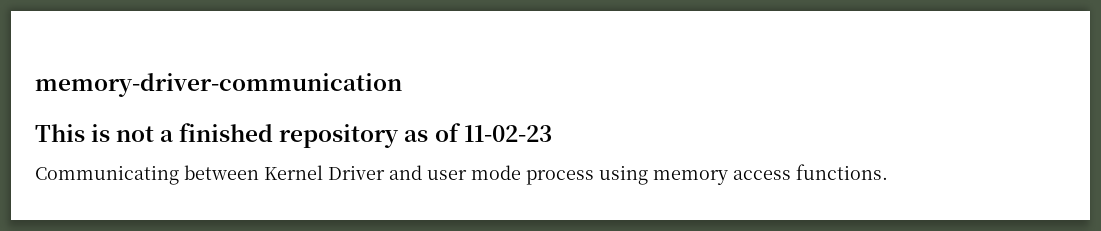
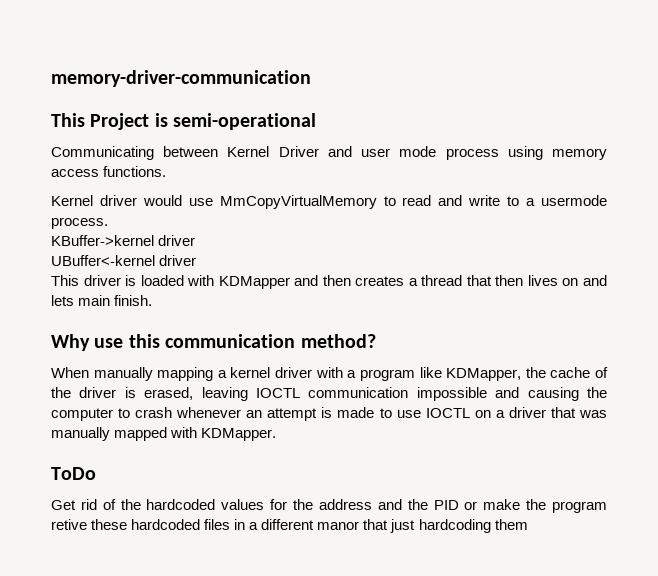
- This is not a finished repository as of 11-02-23
+ This Project is semi-operational
+ Kernel driver would use MmCopyVirtualMemory to read and write to a usermode process.
+ KBuffer->kernel driver
+ UBuffer<-kernel driver
+ This driver is loaded with KDMapper and then creates a thread that then lives on and lets main finish.
+ Why use this communication method?
+ When manually mapping a kernel driver with a program like KDMapper, the cache of the driver is erased, leaving IOCTL communication impossible and causing the computer to crash whenever an attempt is made to use IOCTL on a driver that was manually mapped with KDMapper.
+ ToDo
+ Get rid of the hardcoded values for the address and the PID or make the program retive these hardcoded files in a different manor that just hardcoding them

